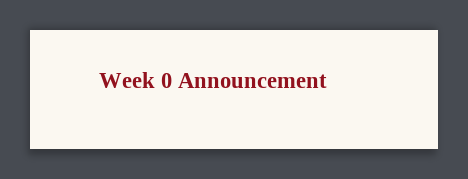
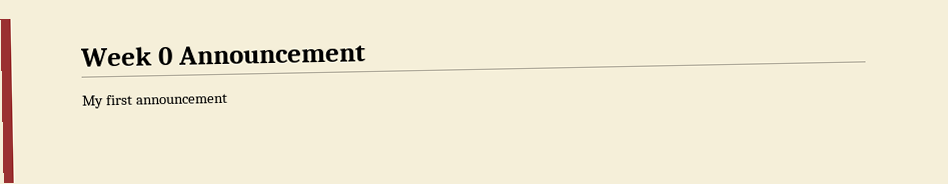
+ My first announcement

